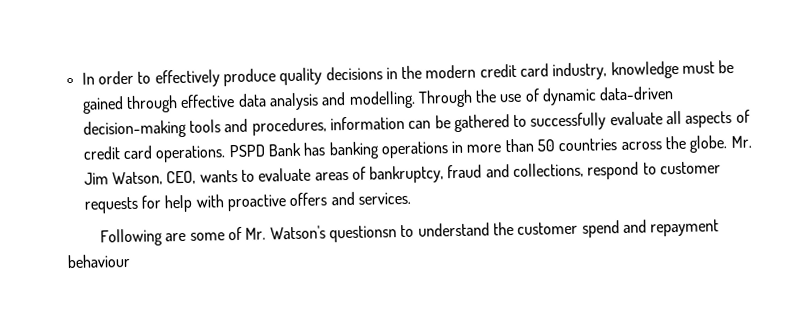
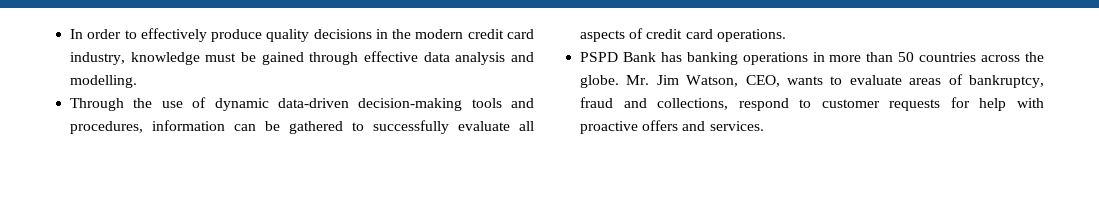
- In order to effectively produce quality decisions in the modern credit card industry, knowledge must be gained through effective data analysis and modelling. Through the use of dynamic data-driven decision-making tools and procedures, information can be gathered to successfully evaluate all aspects of credit card operations. PSPD Bank has banking operations in more than 50 countries across the globe.
+ In order to effectively produce quality decisions in the modern credit card industry, knowledge must be gained through effective data analysis and modelling.
+ Through the use of dynamic data-driven decision-making tools and procedures, information can be gathered to successfully evaluate all aspects of credit card operations.
+ PSPD Bank has banking operations in more than 50 countries across the globe.
- Following are some of Mr. Watson's questionsn to understand the customer spend and repayment behaviour

